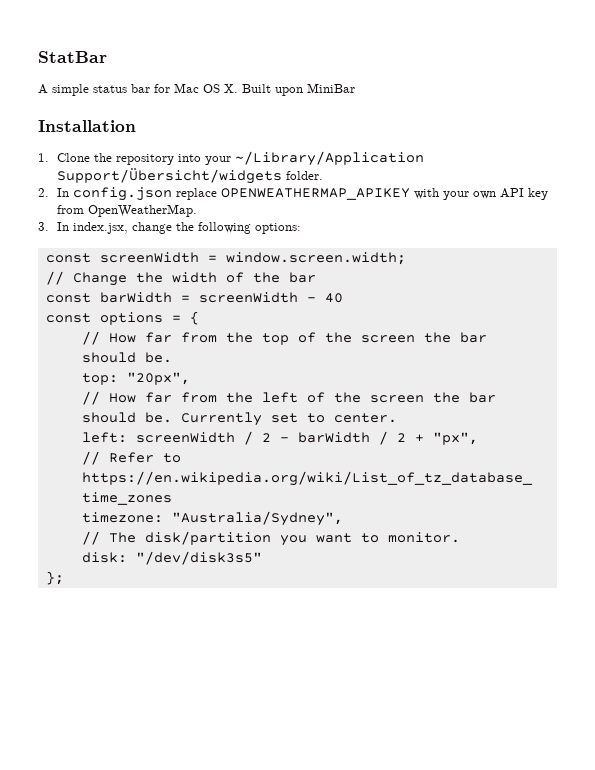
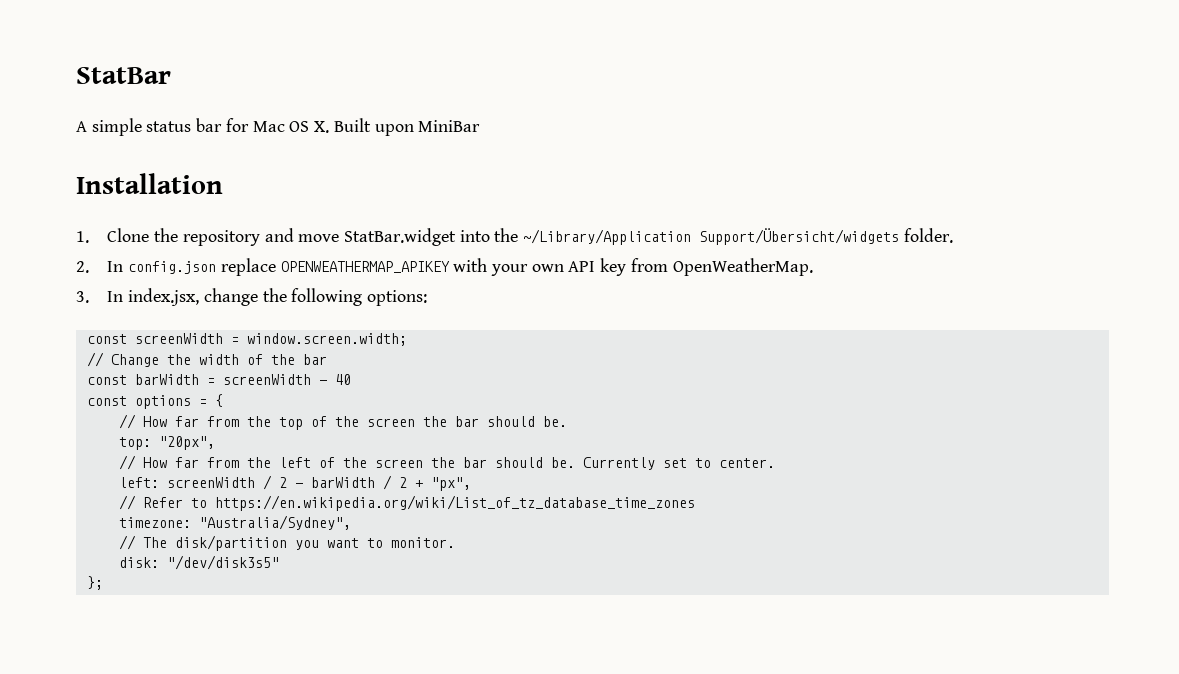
- 1. Clone the repository into your ~/Library/Application Support/Übersicht/widgets folder.
+ 1. Clone the repository and move StatBar.widget into the ~/Library/Application Support/Übersicht/widgets folder.

